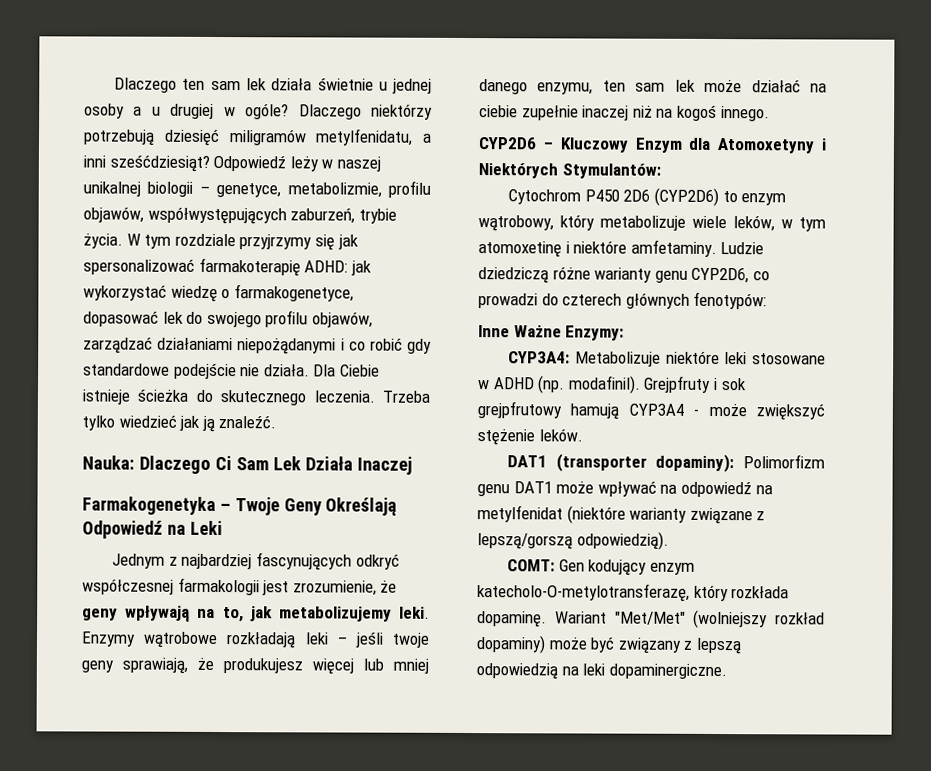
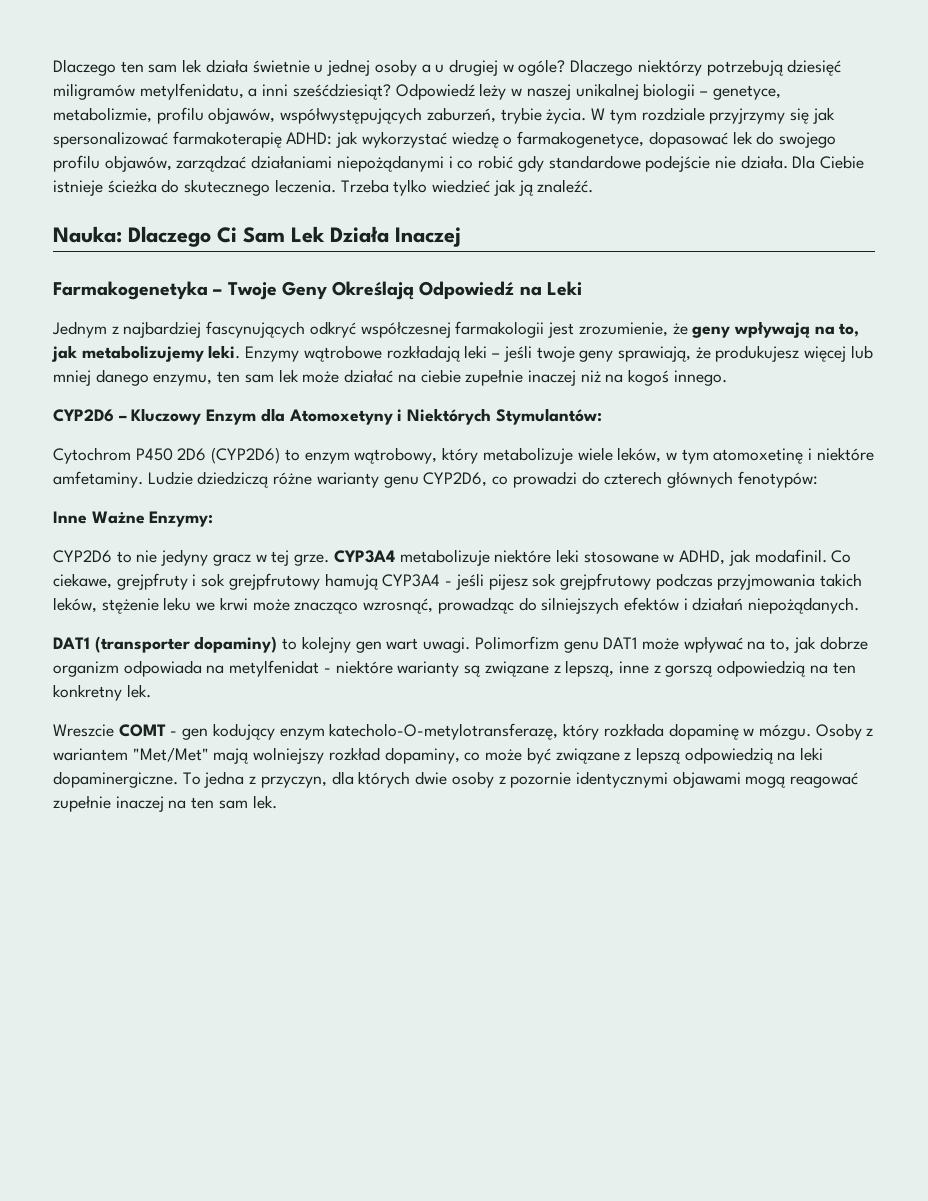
- CYP3A4: Metabolizuje niektóre leki stosowane w ADHD (np. modafinil). Grejpfruty i sok grejpfrutowy hamują CYP3A4 - może zwiększyć stężenie leków.
- DAT1 (transporter dopaminy): Polimorfizm genu DAT1 może wpływać na odpowiedź na metylfenidat (niektóre warianty związane z lepszą/gorszą odpowiedzią).
- COMT: Gen kodujący enzym katecholo-O-metylotransferazę, który rozkłada dopaminę. Wariant "Met/Met" (wolniejszy rozkład dopaminy) może być związany z lepszą odpowiedzią na leki dopaminergiczne.
+ CYP2D6 to nie jedyny gracz w tej grze. CYP3A4 metabolizuje niektóre leki stosowane w ADHD, jak modafinil. Co ciekawe, grejpfruty i sok grejpfrutowy hamują CYP3A4 - jeśli pijesz sok grejpfrutowy podczas przyjmowania takich leków, stężenie leku we krwi może znacząco wzrosnąć, prowadząc do silniejszych efektów i działań niepożądanych.
+ DAT1 (transporter dopaminy) to kolejny gen wart uwagi. Polimorfizm genu DAT1 może wpływać na to, jak dobrze organizm odpowiada na metylfenidat - niektóre warianty są związane z lepszą, inne z gorszą odpowiedzią na ten konkretny lek.
+ Wreszcie COMT - gen kodujący enzym katecholo-O-metylotransferazę, który rozkłada dopaminę w mózgu. Osoby z wariantem "Met/Met" mają wolniejszy rozkład dopaminy, co może być związane z lepszą odpowiedzią na leki dopaminergiczne.
+ To jedna z przyczyn, dla których dwie osoby z pozornie identycznymi objawami mogą reagować zupełnie inaczej na ten sam lek.

